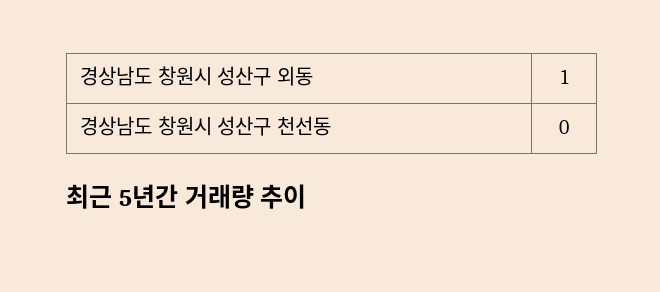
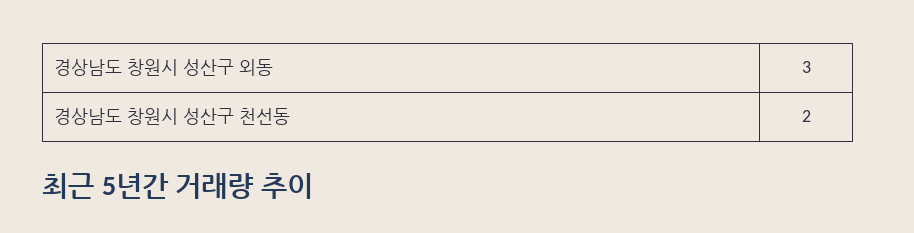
- 경상남도 창원시 성산구 외동 | 1
+ 경상남도 창원시 성산구 외동 | 3
- 경상남도 창원시 성산구 천선동 | 0
+ 경상남도 창원시 성산구 천선동 | 2

